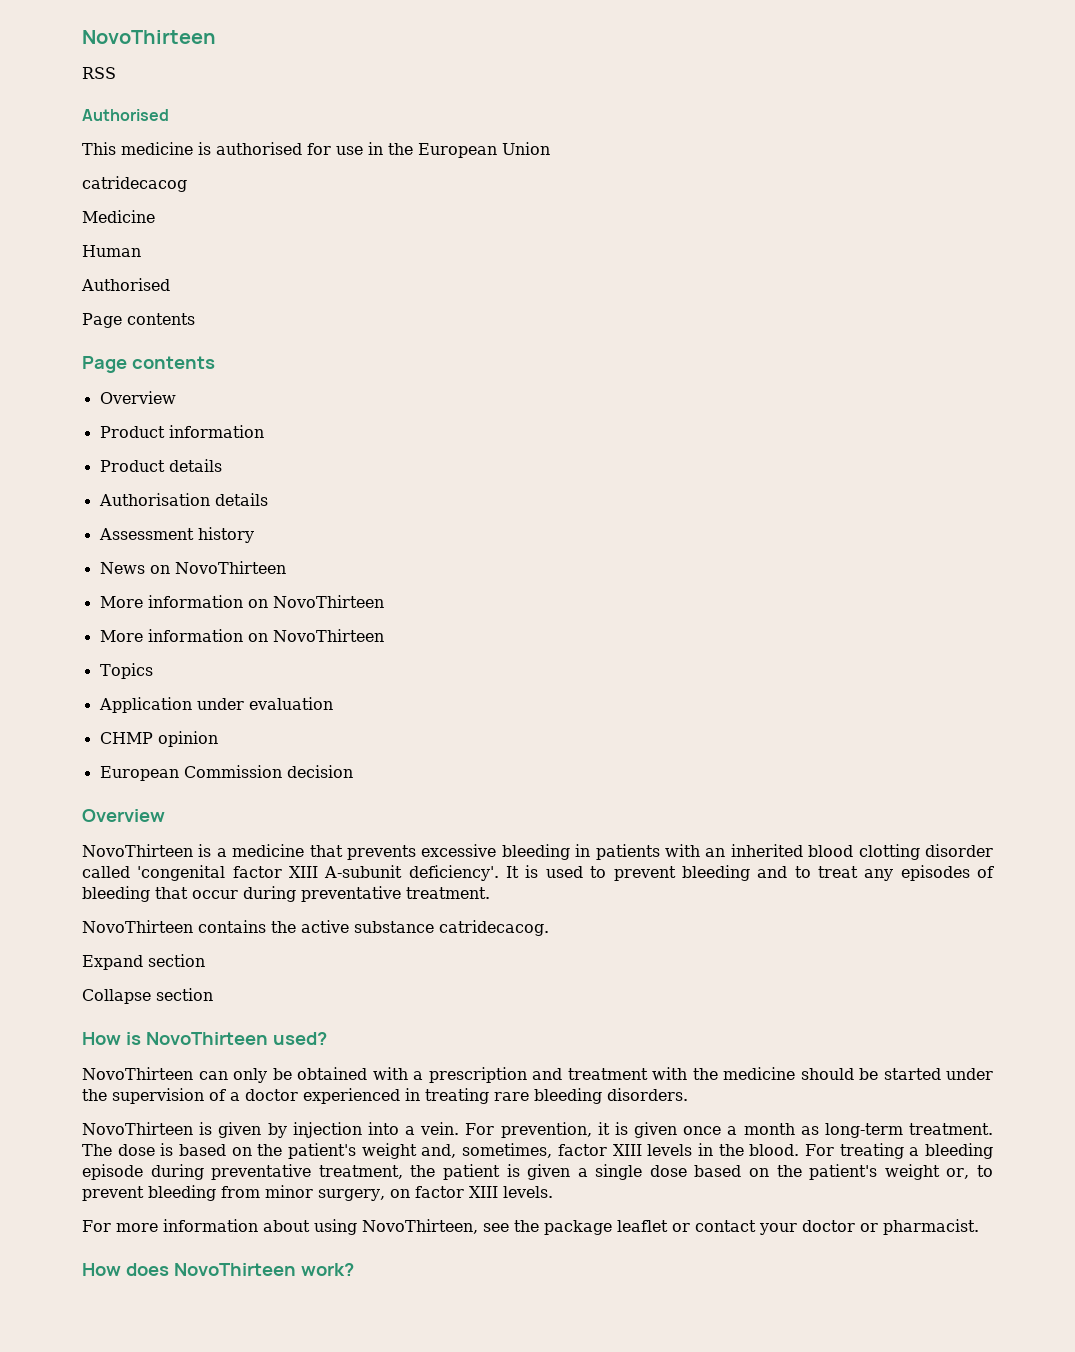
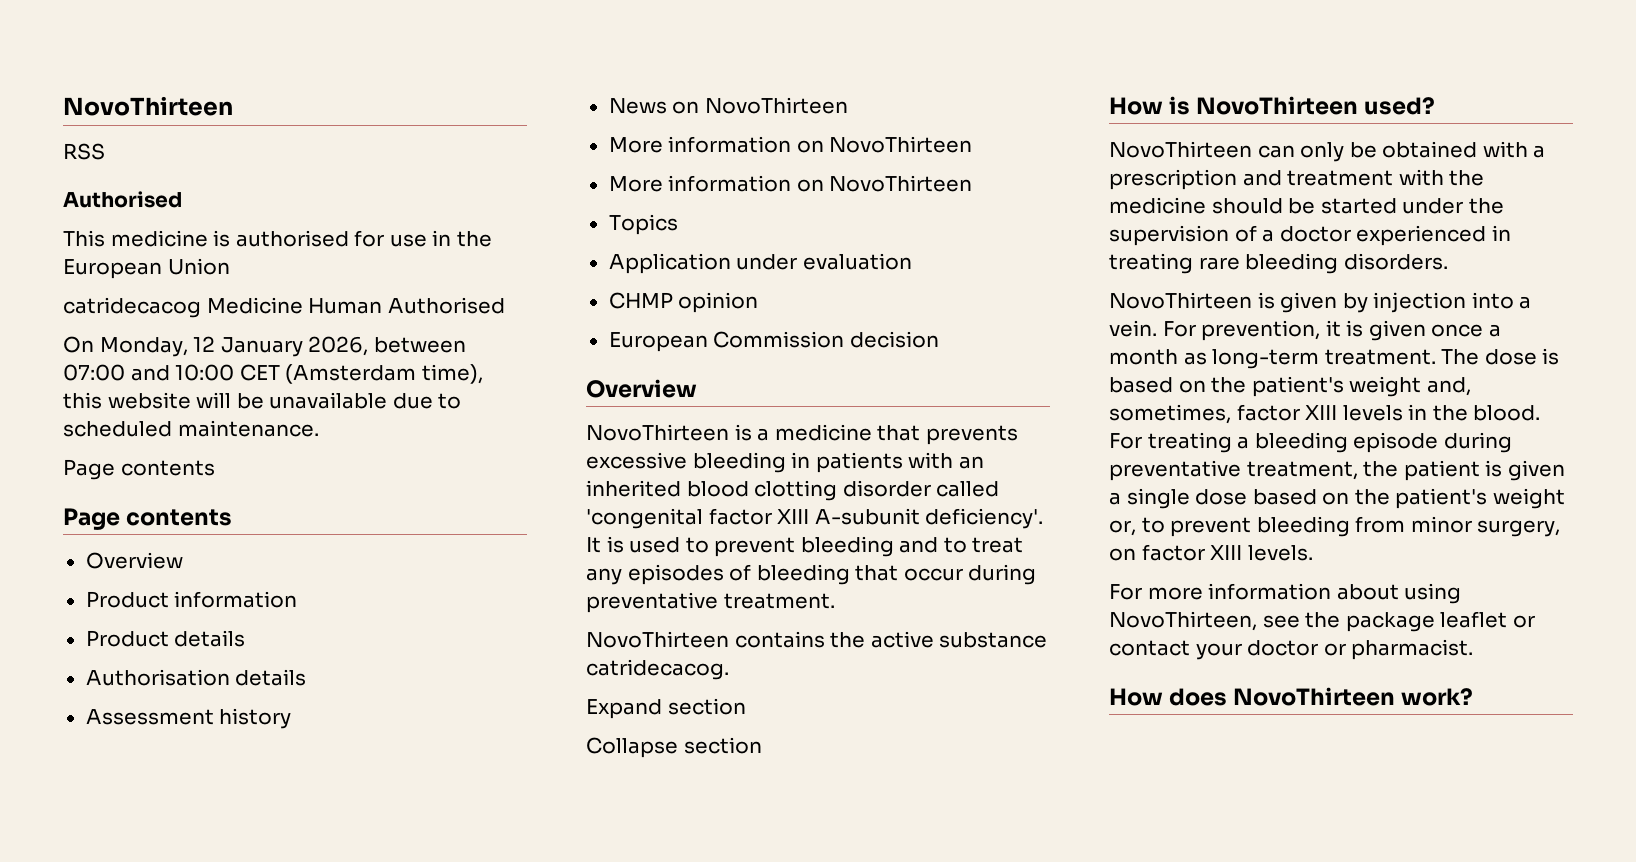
- catridecacog
- Medicine
- Human
- Authorised
+ catridecacog Medicine Human Authorised
+ On Monday, 12 January 2026, between 07:00 and 10:00 CET (Amsterdam time), this website will be unavailable due to scheduled maintenance.

